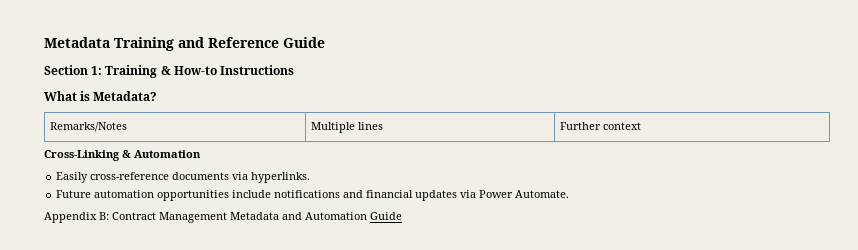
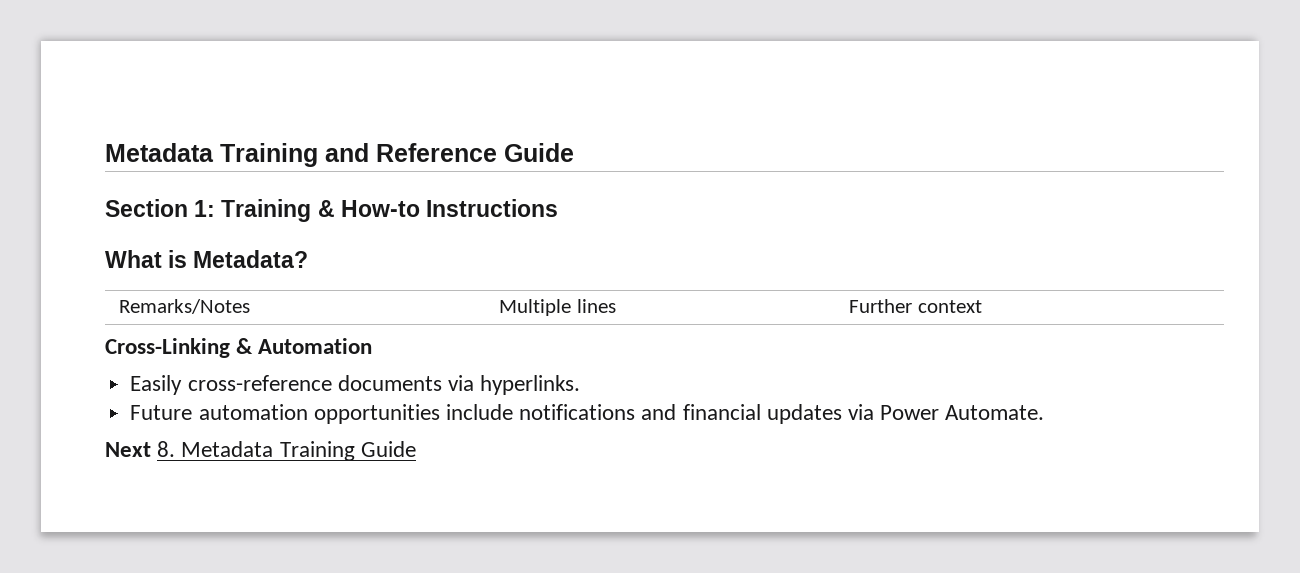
- Appendix B: Contract Management Metadata and Automation Guide
+ Next 8. Metadata Training Guide

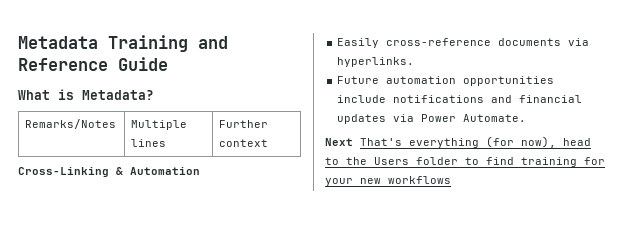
- Section 1: Training & How-to Instructions
- Next 8. Metadata Training Guide
+ Next That's everything (for now), head to the Users folder to find training for your new workflows

